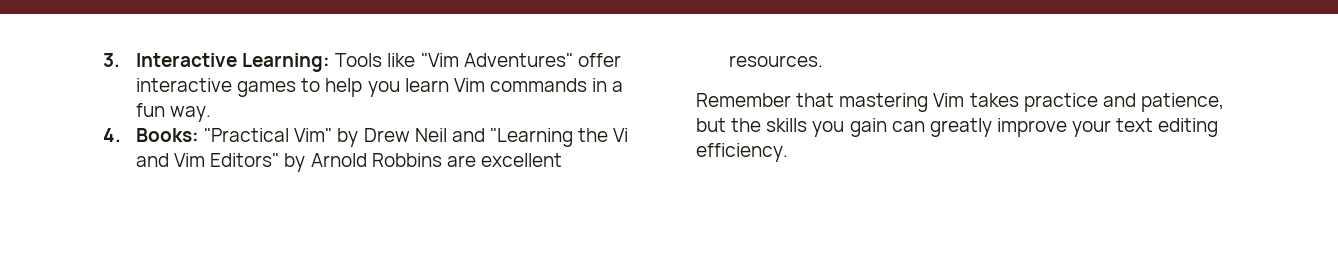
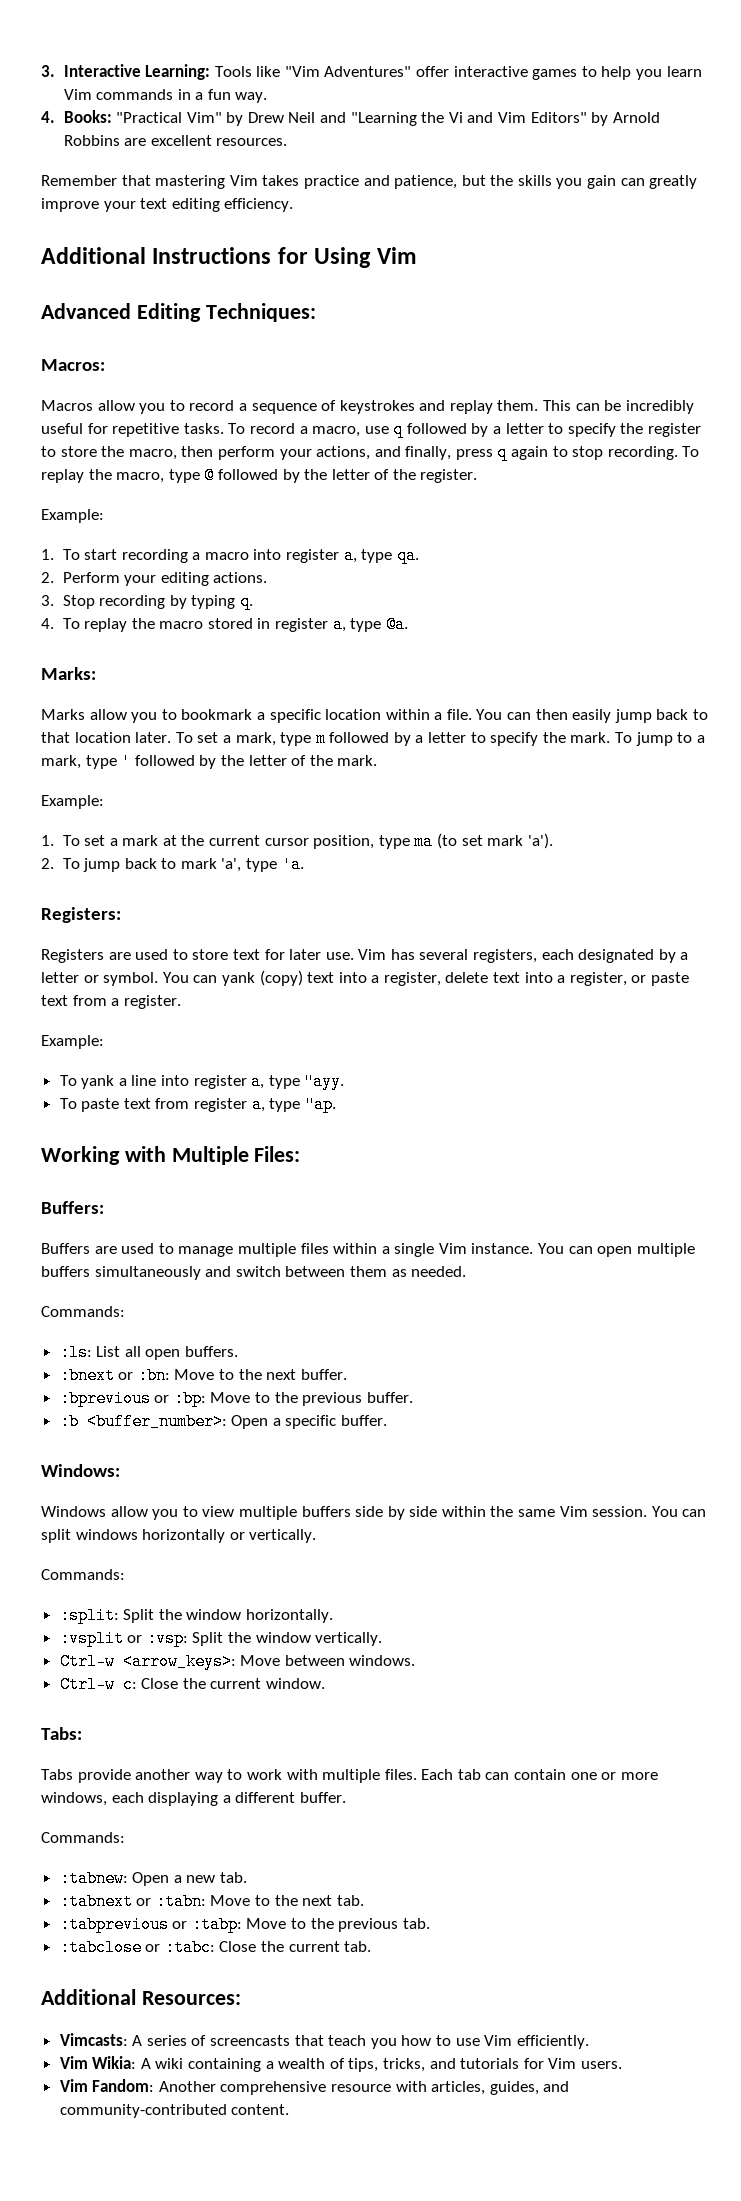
+ Additional Instructions for Using Vim
+ Advanced Editing Techniques:
+ Macros:
+ Macros allow you to record a sequence of keystrokes and replay them. This can be incredibly useful for repetitive tasks. To record a macro, use q followed by a letter to specify the register to store the macro, then perform your actions, and finally, press q again to stop recording. To replay the macro, type @ followed by the letter of the register.
+ Example:
+ 1. To start recording a macro into register a, type qa.
+ 2. Perform your editing actions.
+ 3. Stop recording by typing q.
+ 4. To replay the macro stored in register a, type @a.
+ Marks:
+ Marks allow you to bookmark a specific location within a file. You can then easily jump back to that location later. To set a mark, type m followed by a letter to specify the mark. To jump to a mark, type ' followed by the letter of the mark.
+ Example:
+ 1. To set a mark at the current cursor position, type ma (to set mark 'a').
+ 2. To jump back to mark 'a', type 'a.
+ Registers:
+ Registers are used to store text for later use. Vim has several registers, each designated by a letter or symbol. You can yank (copy) text into a register, delete text into a register, or paste text from a register.
+ Example:
+ To yank a line into register a, type "ayy.
+ To paste text from register a, type "ap.
+ Working with Multiple Files:
+ Buffers:
+ Buffers are used to manage multiple files within a single Vim instance. You can open multiple buffers simultaneously and switch between them as needed.
+ Commands:
+ :ls: List all open buffers.
+ :bnext or :bn: Move to the next buffer.
+ :bprevious or :bp: Move to the previous buffer.
+ :b <buffer_number>: Open a specific buffer.
+ Windows:
+ Windows allow you to view multiple buffers side by side within the same Vim session. You can split windows horizontally or vertically.
+ Commands:
+ :split: Split the window horizontally.
+ :vsplit or :vsp: Split the window vertically.
+ Ctrl-w <arrow_keys>: Move between windows.
+ Ctrl-w c: Close the current window.
+ Tabs:
+ Tabs provide another way to work with multiple files. Each tab can contain one or more windows, each displaying a different buffer.
+ Commands:
+ :tabnew: Open a new tab.
+ :tabnext or :tabn: Move to the next tab.
+ :tabprevious or :tabp: Move to the previous tab.
+ :tabclose or :tabc: Close the current tab.
+ Additional Resources:
+ Vimcasts: A series of screencasts that teach you how to use Vim efficiently.
+ Vim Wikia: A wiki containing a wealth of tips, tricks, and tutorials for Vim users.
+ Vim Fandom: Another comprehensive resource with articles, guides, and community-contributed content.

